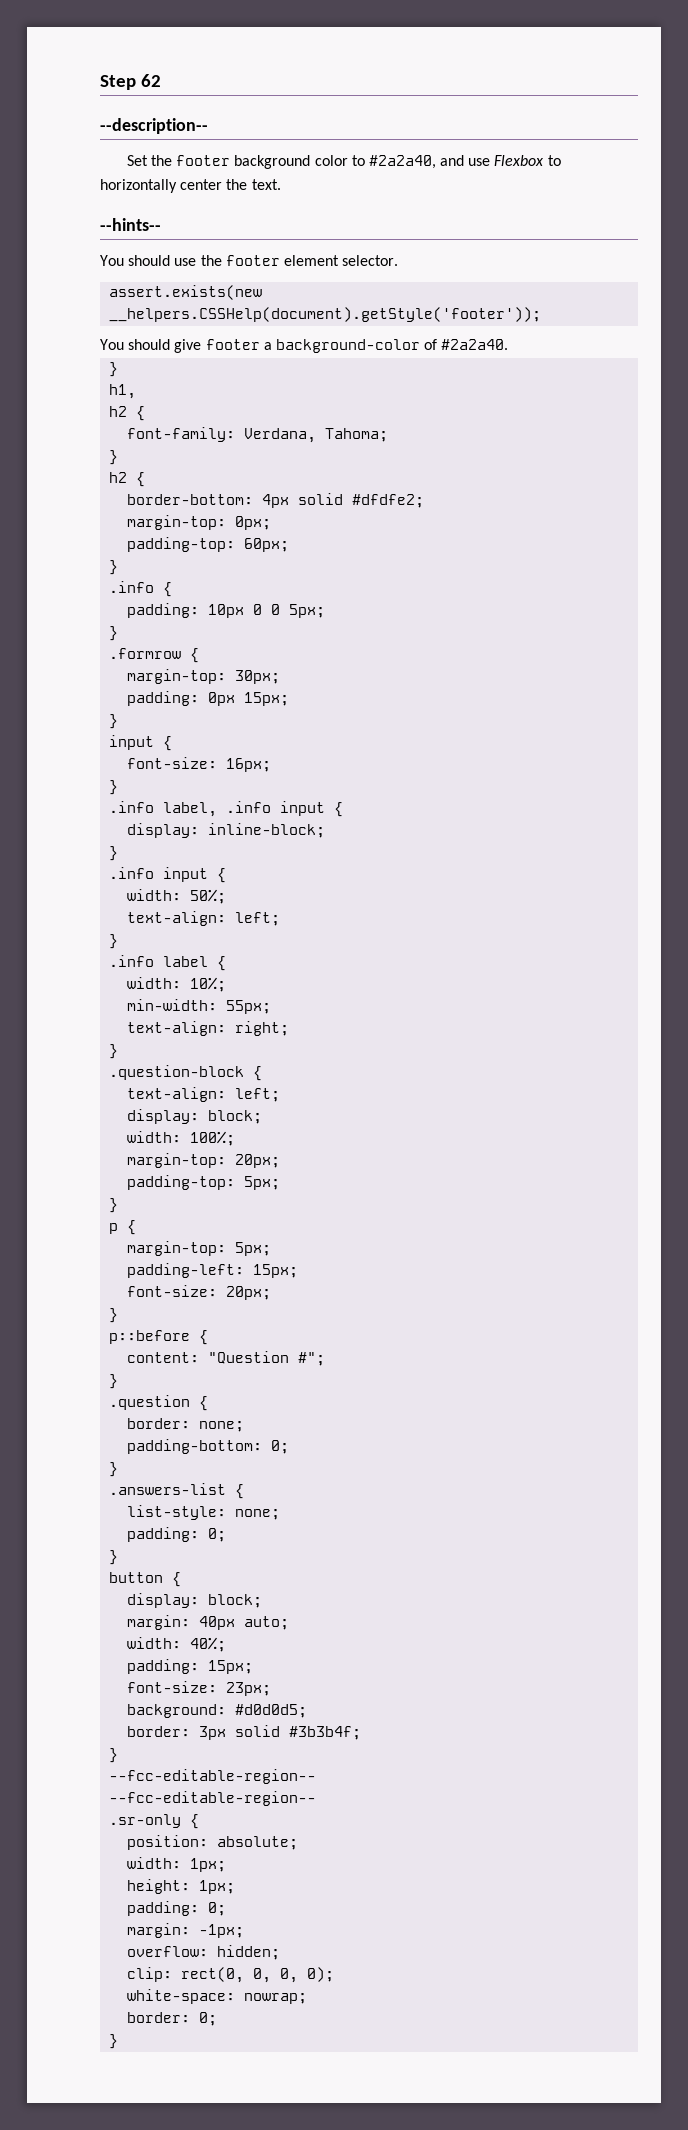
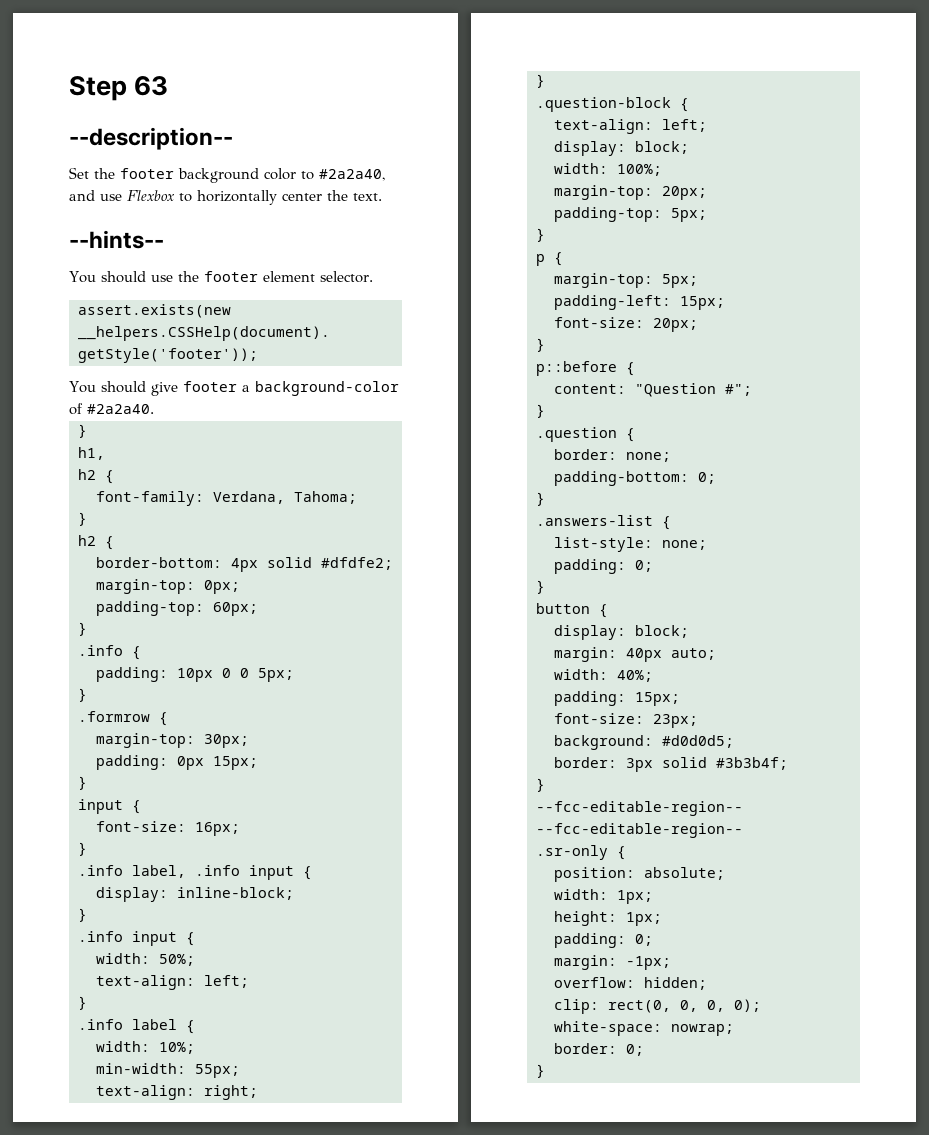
- Step 62
+ Step 63

